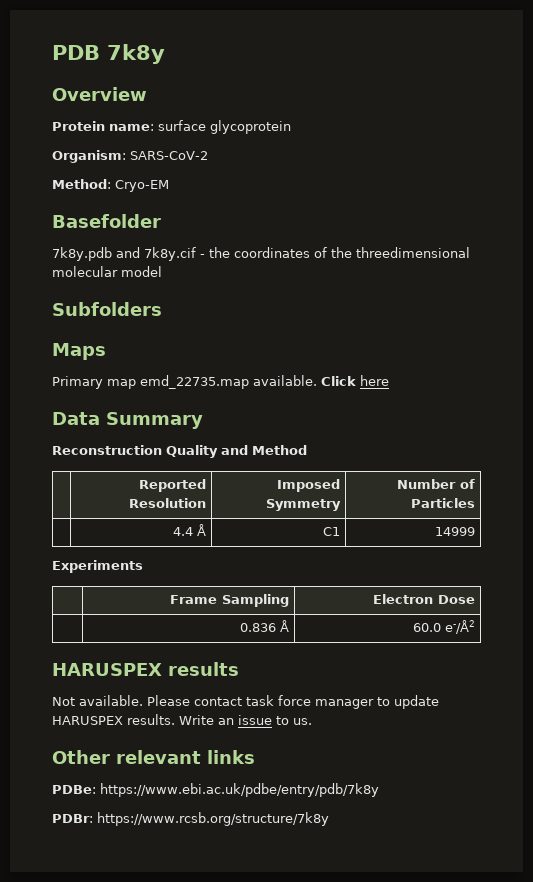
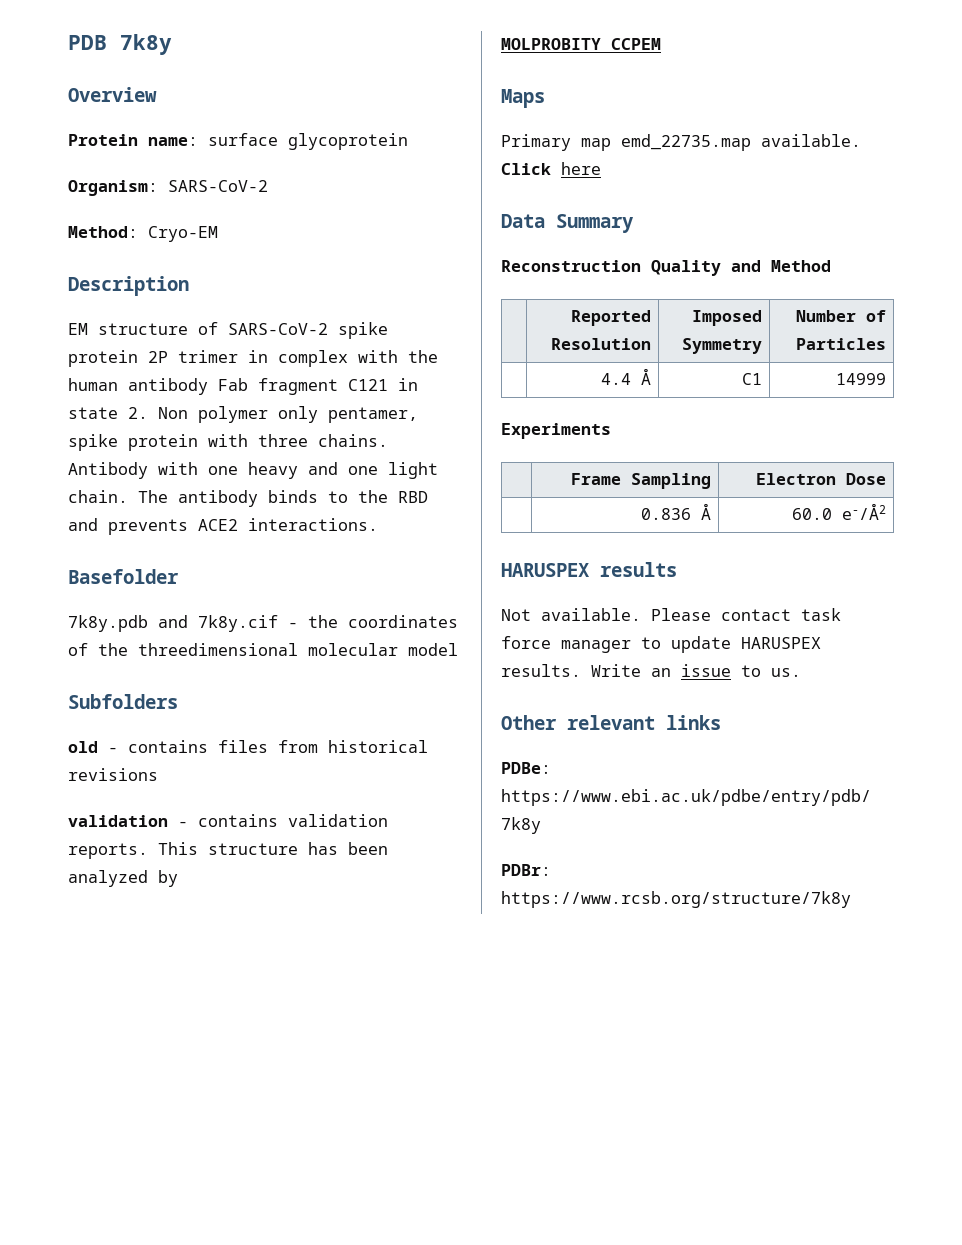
+ Description
+ EM structure of SARS-CoV-2 spike protein 2P trimer in complex with the human antibody Fab fragment C121 in state 2. Non polymer only pentamer, spike protein with three chains. Antibody with one heavy and one light chain. The antibody binds to the RBD and prevents ACE2 interactions.
+ old - contains files from historical revisions
+ validation - contains validation reports. This structure has been analyzed by
+ MOLPROBITY CCPEM

